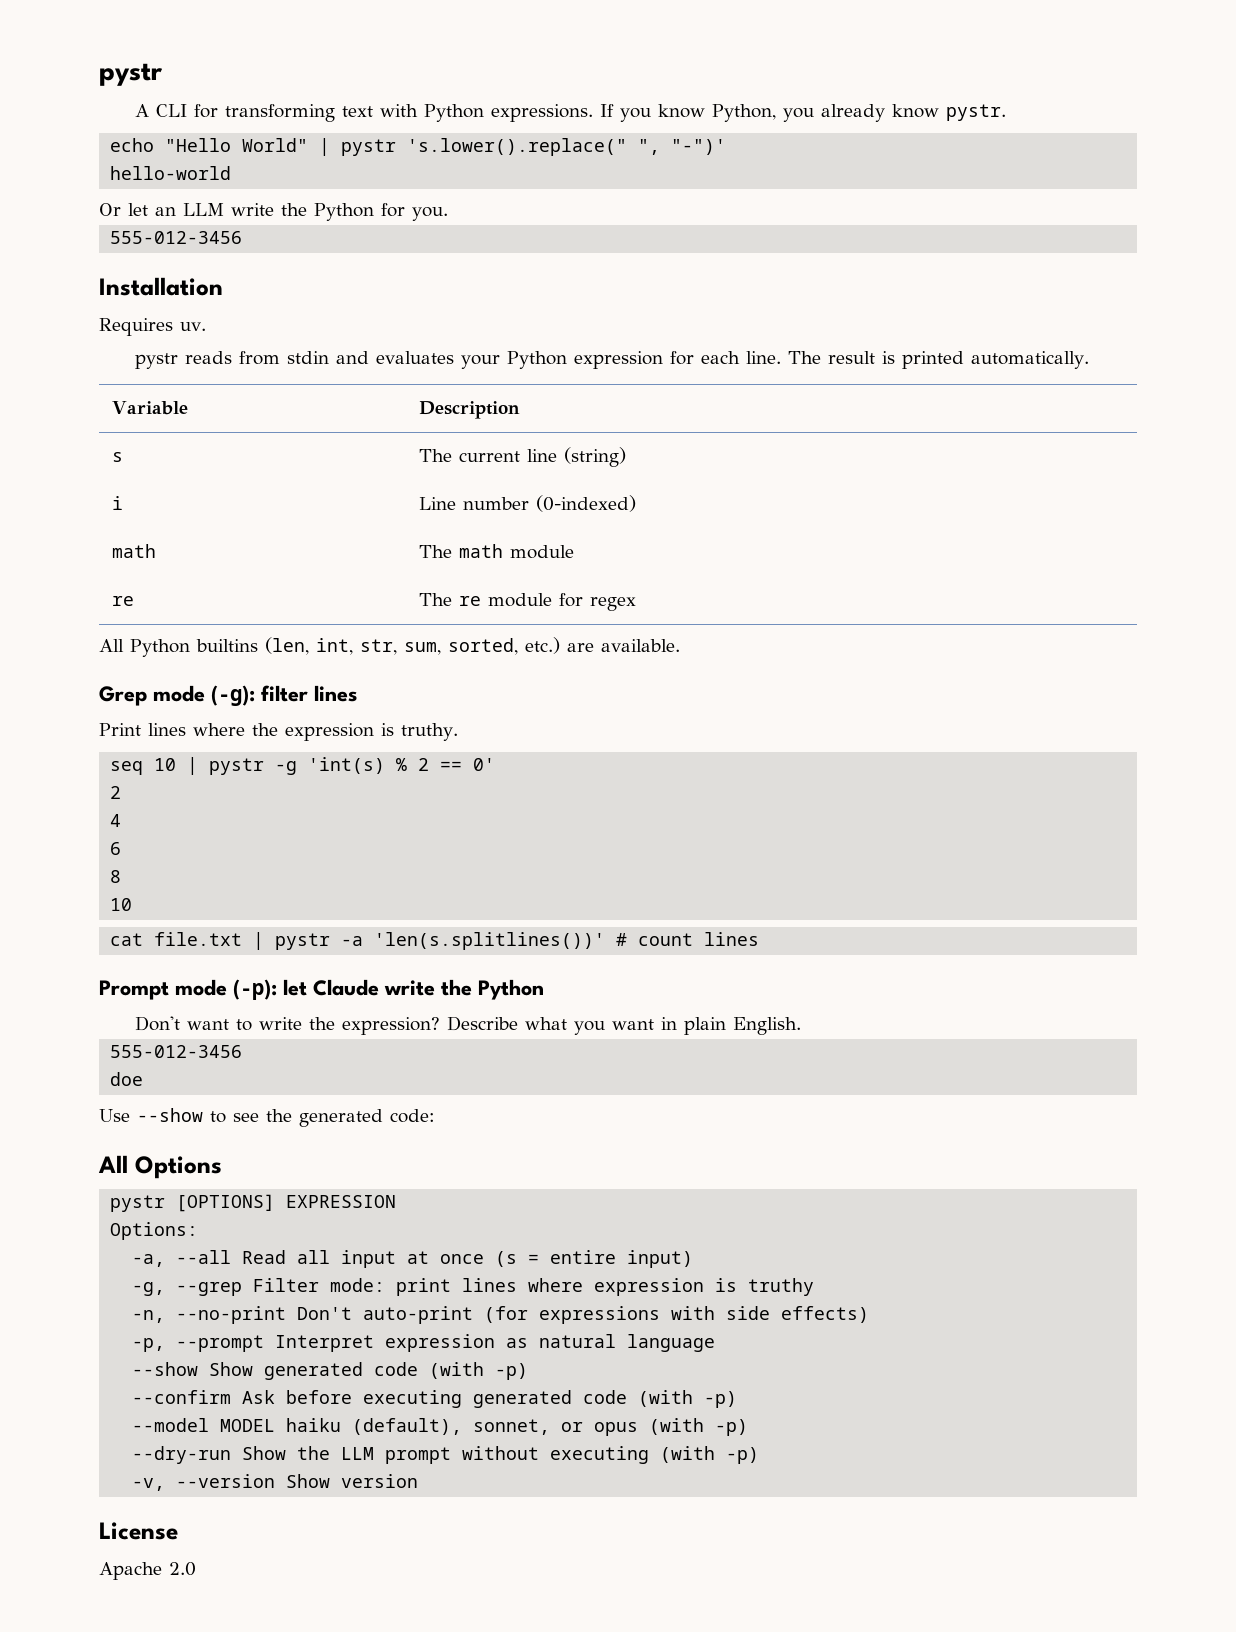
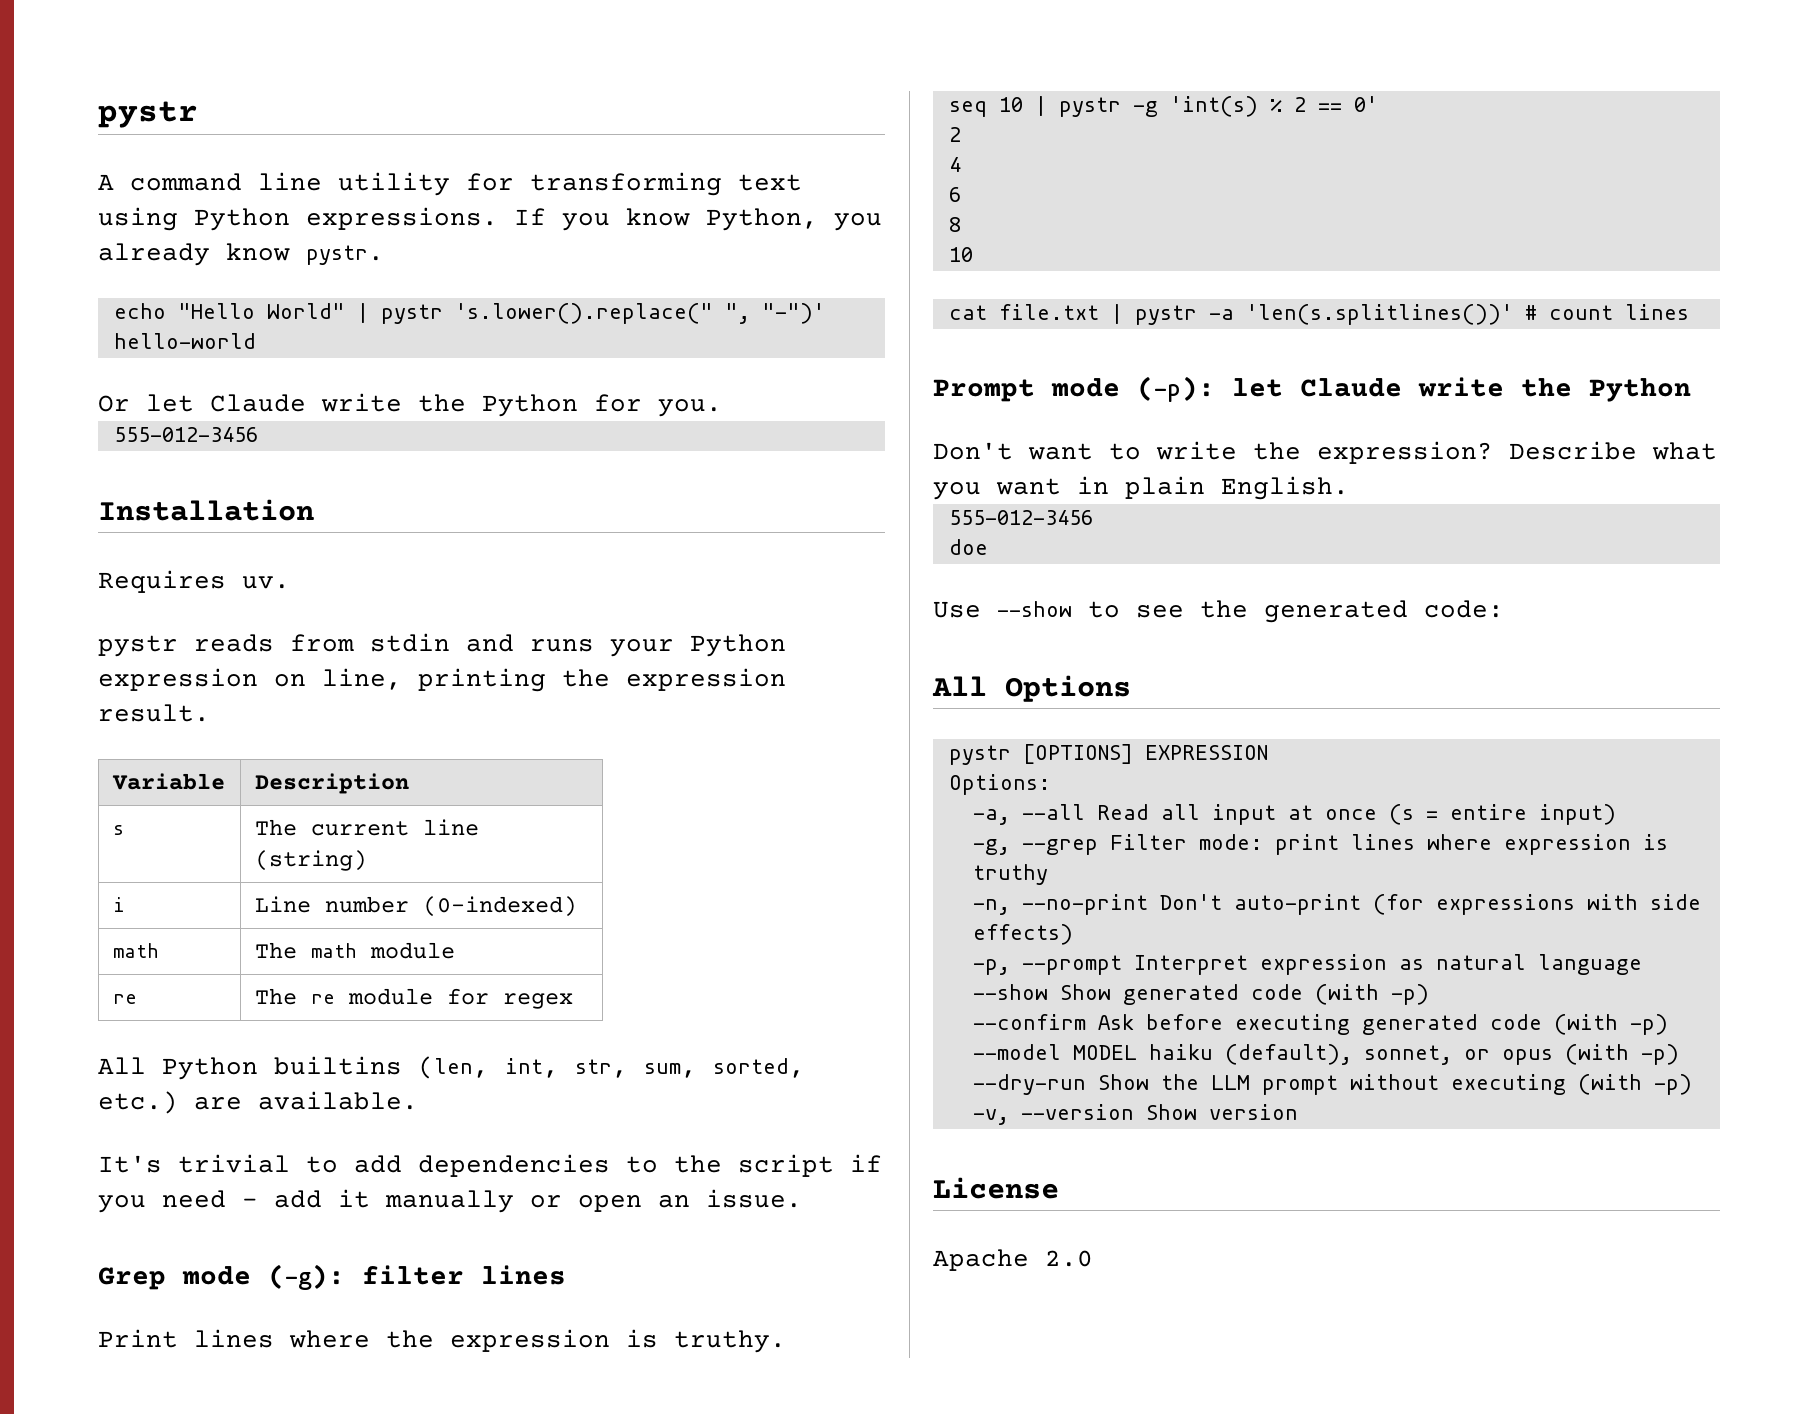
- A CLI for transforming text with Python expressions.
+ A command line utility for transforming text using Python expressions.
- Or let an LLM write the Python for you.
+ Or let Claude write the Python for you.
- pystr reads from stdin and evaluates your Python expression for each line. The result is printed automatically.
+ pystr reads from stdin and runs your Python expression on line, printing the expression result.
+ It's trivial to add dependencies to the script if you need - add it manually or open an issue.

